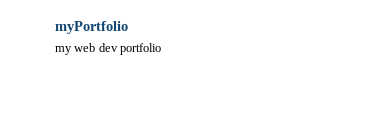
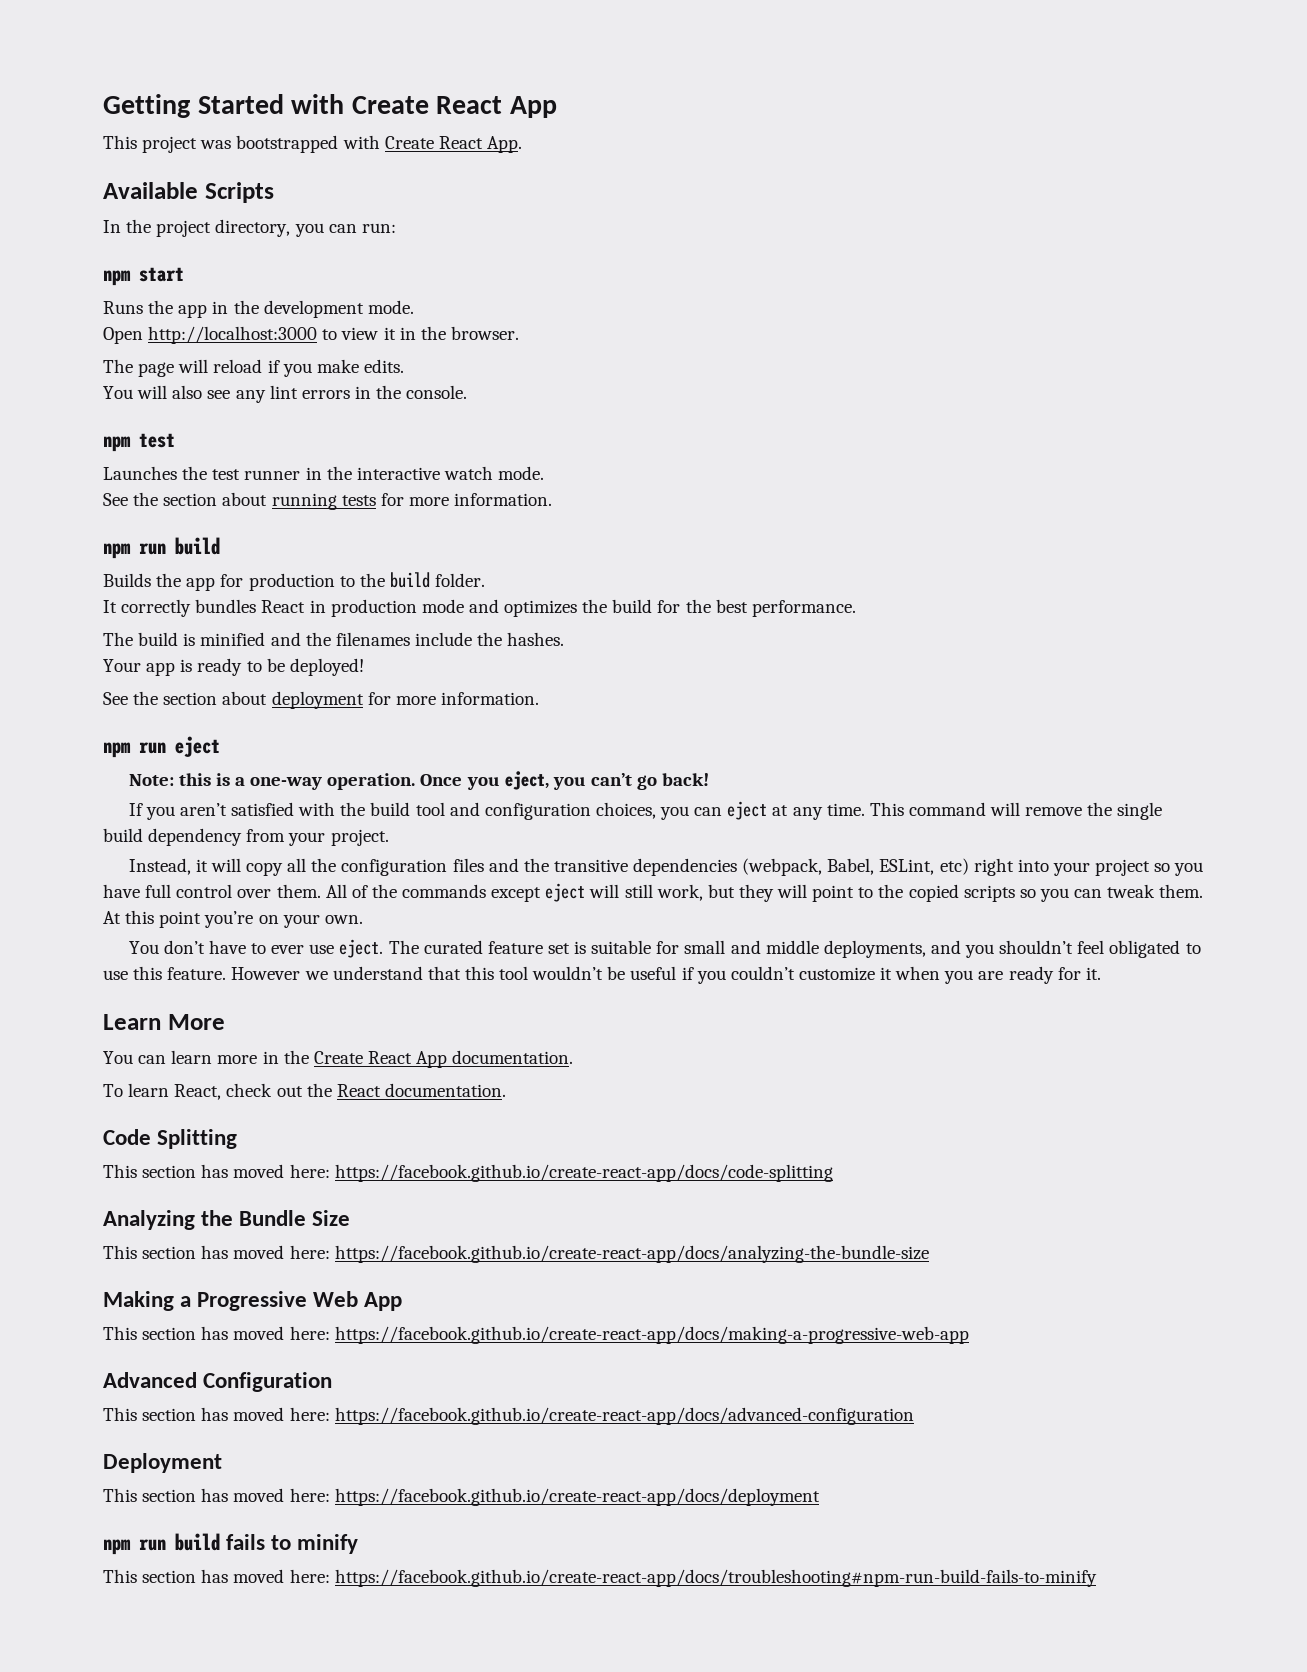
- myPortfolio
- my web dev portfolio
+ Getting Started with Create React App
+ This project was bootstrapped with Create React App.
+ Available Scripts
+ In the project directory, you can run:
+ npm start
+ Runs the app in the development mode.
+ Open http://localhost:3000 to view it in the browser.
+ The page will reload if you make edits.
+ You will also see any lint errors in the console.
+ npm test
+ Launches the test runner in the interactive watch mode.
+ See the section about running tests for more information.
+ npm run build
+ Builds the app for production to the build folder.
+ It correctly bundles React in production mode and optimizes the build for the best performance.
+ The build is minified and the filenames include the hashes.
+ Your app is ready to be deployed!
+ See the section about deployment for more information.
+ npm run eject
+ Note: this is a one-way operation. Once you eject, you can’t go back!
+ If you aren’t satisfied with the build tool and configuration choices, you can eject at any time. This command will remove the single build dependency from your project.
+ Instead, it will copy all the configuration files and the transitive dependencies (webpack, Babel, ESLint, etc) right into your project so you have full control over them. All of the commands except eject will still work, but they will point to the copied scripts so you can tweak them. At this point you’re on your own.
+ You don’t have to ever use eject. The curated feature set is suitable for small and middle deployments, and you shouldn’t feel obligated to use this feature. However we understand that this tool wouldn’t be useful if you couldn’t customize it when you are ready for it.
+ Learn More
+ You can learn more in the Create React App documentation.
+ To learn React, check out the React documentation.
+ Code Splitting
+ This section has moved here: https://facebook.github.io/create-react-app/docs/code-splitting
+ Analyzing the Bundle Size
+ This section has moved here: https://facebook.github.io/create-react-app/docs/analyzing-the-bundle-size
+ Making a Progressive Web App
+ This section has moved here: https://facebook.github.io/create-react-app/docs/making-a-progressive-web-app
+ Advanced Configuration
+ This section has moved here: https://facebook.github.io/create-react-app/docs/advanced-configuration
+ Deployment
+ This section has moved here: https://facebook.github.io/create-react-app/docs/deployment
+ npm run build fails to minify
+ This section has moved here: https://facebook.github.io/create-react-app/docs/troubleshooting#npm-run-build-fails-to-minify

